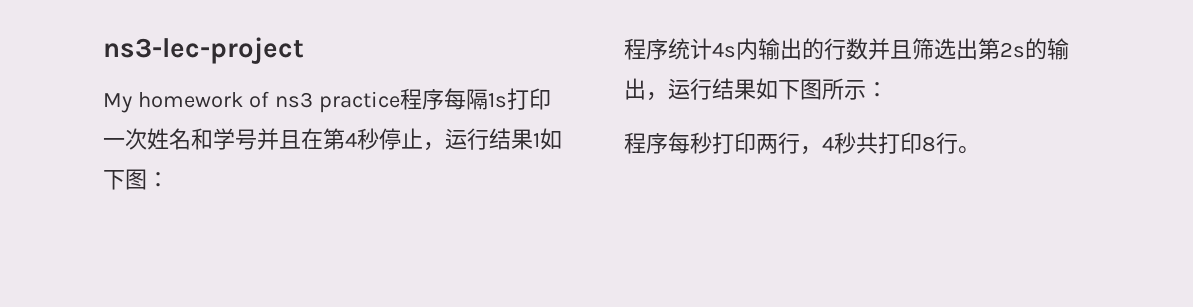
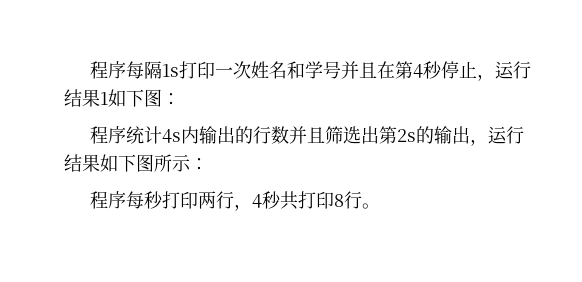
- ns3-lec-project
- My homework of ns3 practice程序每隔1s打印一次姓名和学号并且在第4秒停止，运行结果1如下图：
+ 程序每隔1s打印一次姓名和学号并且在第4秒停止，运行结果1如下图：

